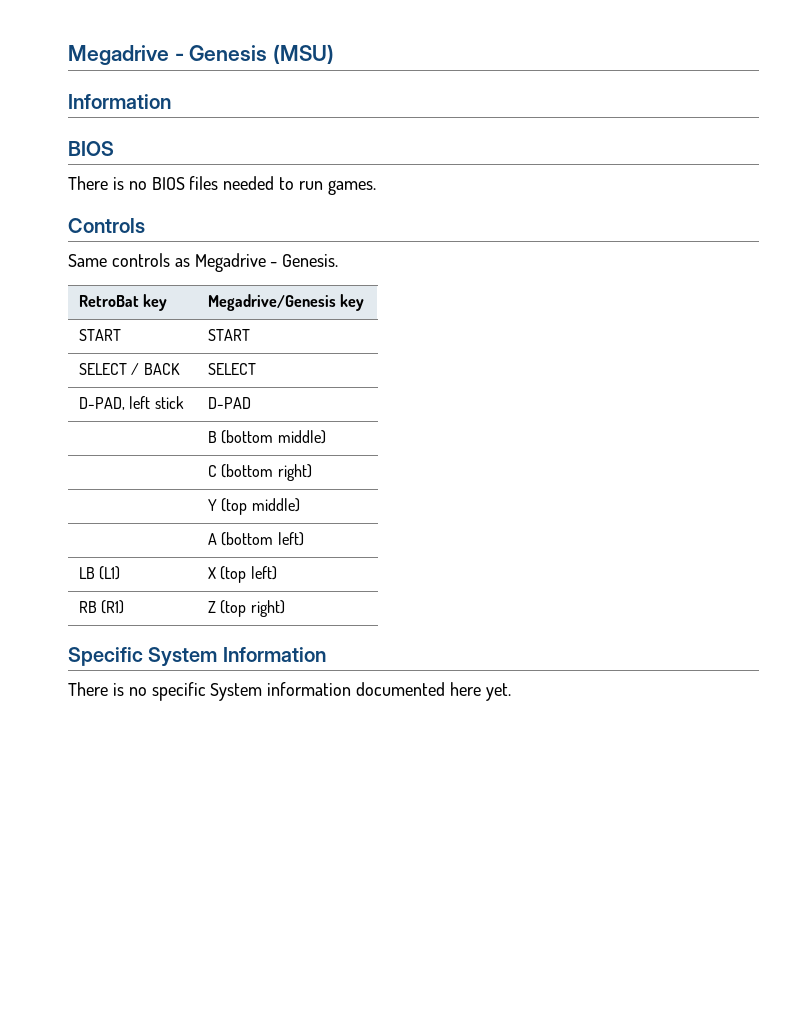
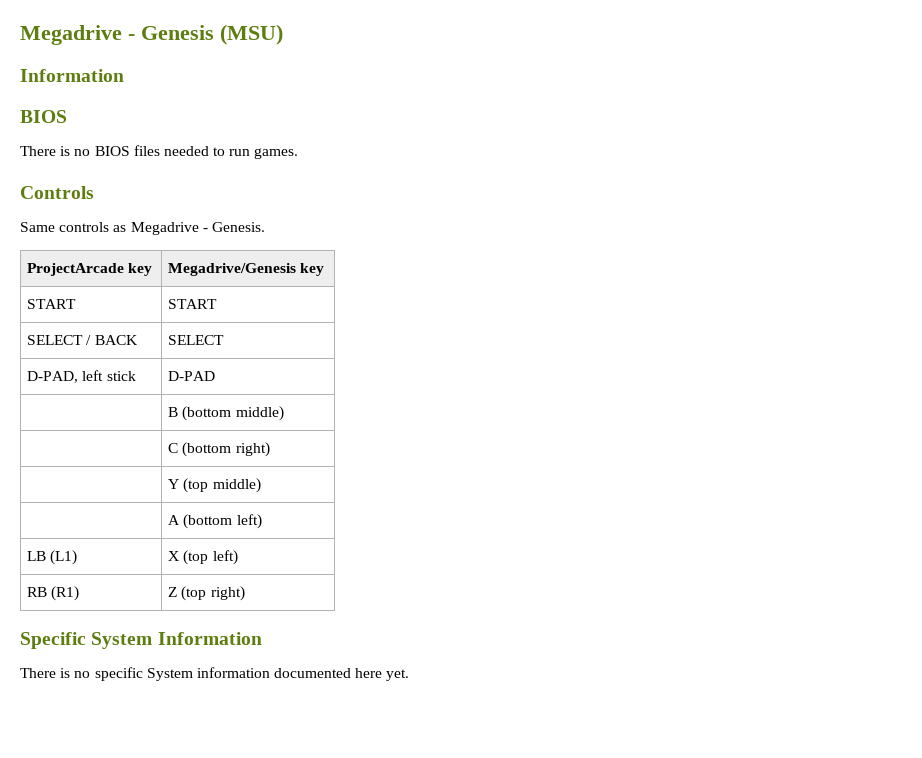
- RetroBat key | Megadrive/Genesis key
+ ProjectArcade key | Megadrive/Genesis key

